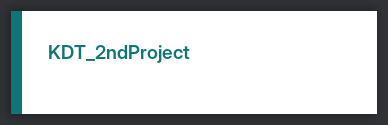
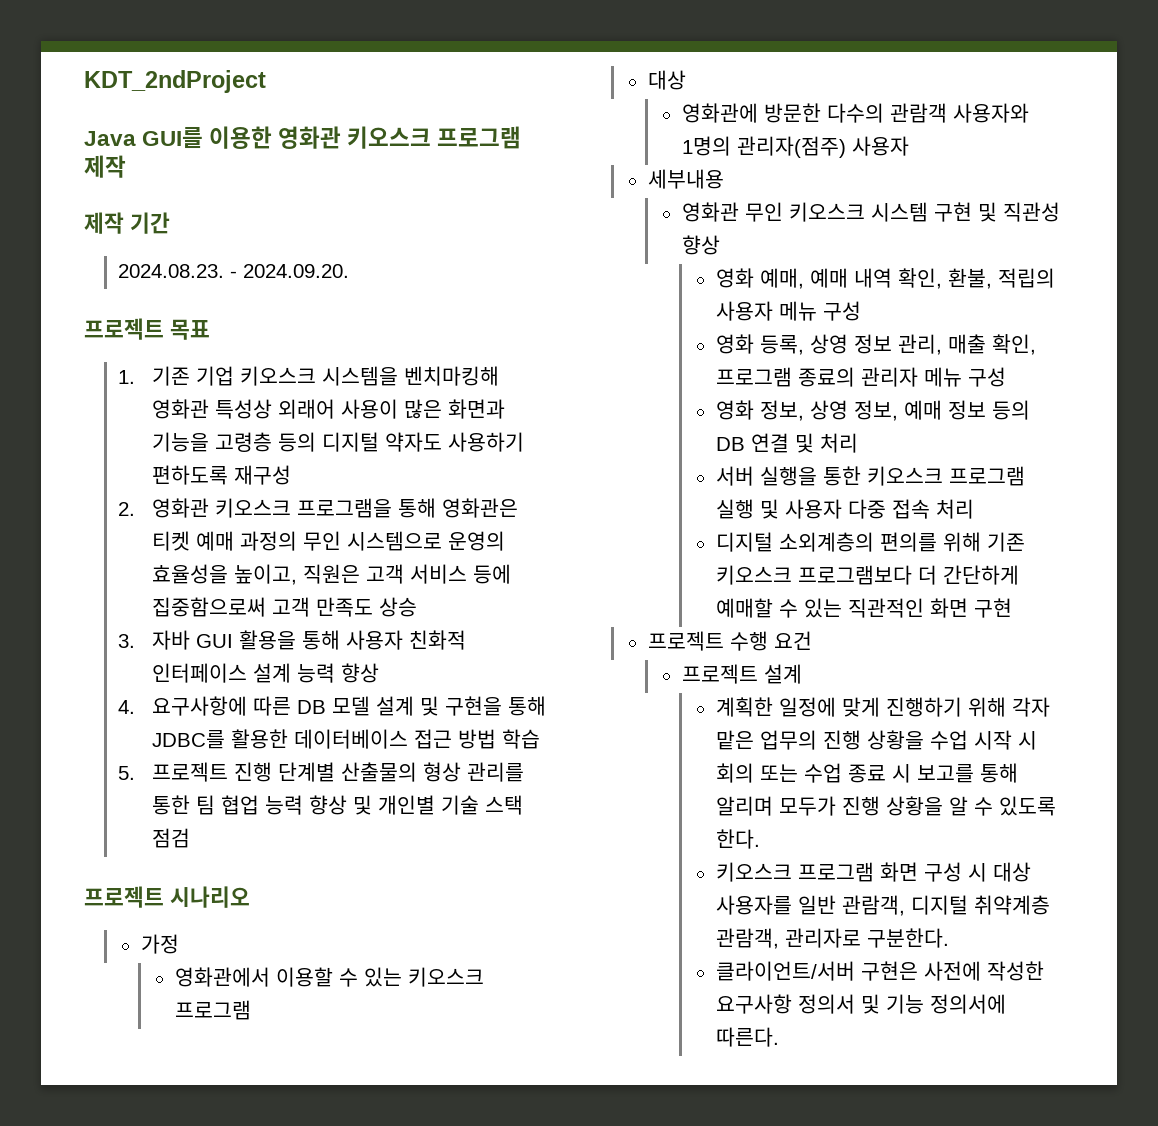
+ Java GUI를 이용한 영화관 키오스크 프로그램 제작
+ 제작 기간
+ 2024.08.23. - 2024.09.20.
+ 프로젝트 목표
+ 1. 기존 기업 키오스크 시스템을 벤치마킹해 영화관 특성상 외래어 사용이 많은 화면과 기능을 고령층 등의 디지털 약자도 사용하기 편하도록 재구성
+ 2. 영화관 키오스크 프로그램을 통해 영화관은 티켓 예매 과정의 무인 시스템으로 운영의 효율성을 높이고, 직원은 고객 서비스 등에 집중함으로써 고객 만족도 상승
+ 3. 자바 GUI 활용을 통해 사용자 친화적 인터페이스 설계 능력 향상
+ 4. 요구사항에 따른 DB 모델 설계 및 구현을 통해 JDBC를 활용한 데이터베이스 접근 방법 학습
+ 5. 프로젝트 진행 단계별 산출물의 형상 관리를 통한 팀 협업 능력 향상 및 개인별 기술 스택 점검
+ 프로젝트 시나리오
+ 가정
+ 영화관에서 이용할 수 있는 키오스크 프로그램
+ 대상
+ 영화관에 방문한 다수의 관람객 사용자와 1명의 관리자(점주) 사용자
+ 세부내용
+ 영화관 무인 키오스크 시스템 구현 및 직관성 향상
+ 영화 예매, 예매 내역 확인, 환불, 적립의 사용자 메뉴 구성
+ 영화 등록, 상영 정보 관리, 매출 확인, 프로그램 종료의 관리자 메뉴 구성
+ 영화 정보, 상영 정보, 예매 정보 등의 DB 연결 및 처리
+ 서버 실행을 통한 키오스크 프로그램 실행 및 사용자 다중 접속 처리
+ 디지털 소외계층의 편의를 위해 기존 키오스크 프로그램보다 더 간단하게 예매할 수 있는 직관적인 화면 구현
+ 프로젝트 수행 요건
+ 프로젝트 설계
+ 계획한 일정에 맞게 진행하기 위해 각자 맡은 업무의 진행 상황을 수업 시작 시 회의 또는 수업 종료 시 보고를 통해 알리며 모두가 진행 상황을 알 수 있도록 한다.
+ 키오스크 프로그램 화면 구성 시 대상 사용자를 일반 관람객, 디지털 취약계층 관람객, 관리자로 구분한다.
+ 클라이언트/서버 구현은 사전에 작성한 요구사항 정의서 및 기능 정의서에 따른다.

